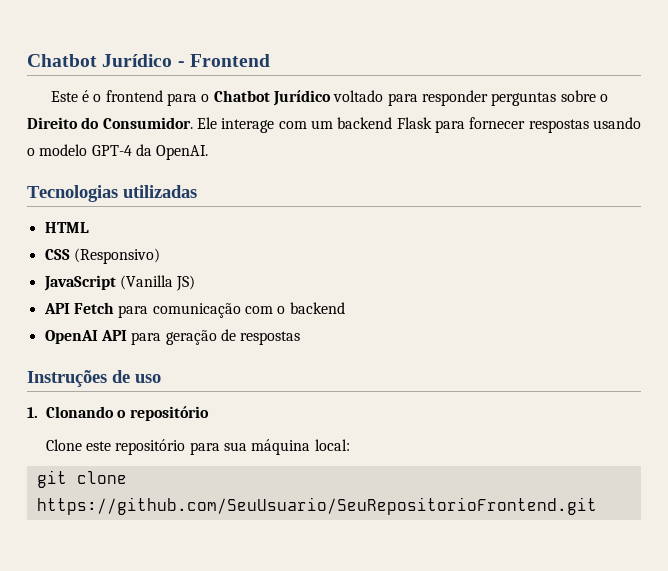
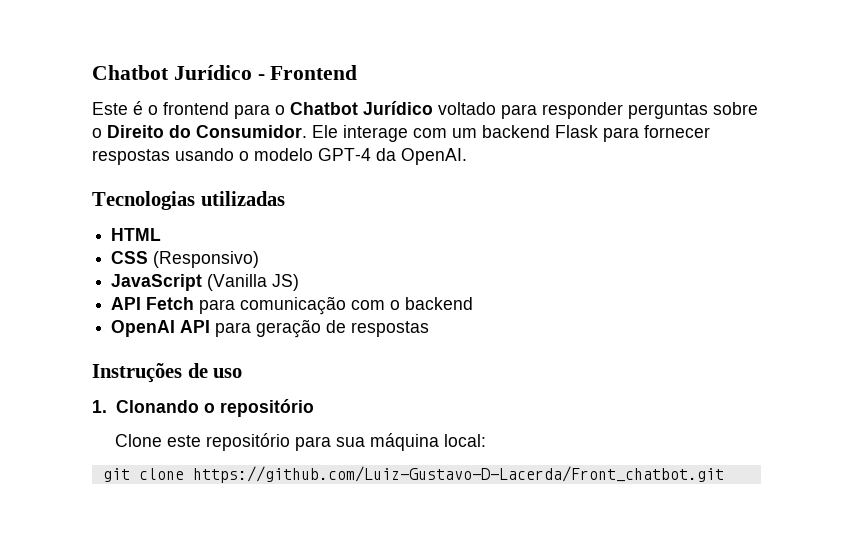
- git clone https://github.com/SeuUsuario/SeuRepositorioFrontend.git
+ git clone https://github.com/Luiz-Gustavo-D-Lacerda/Front_chatbot.git

